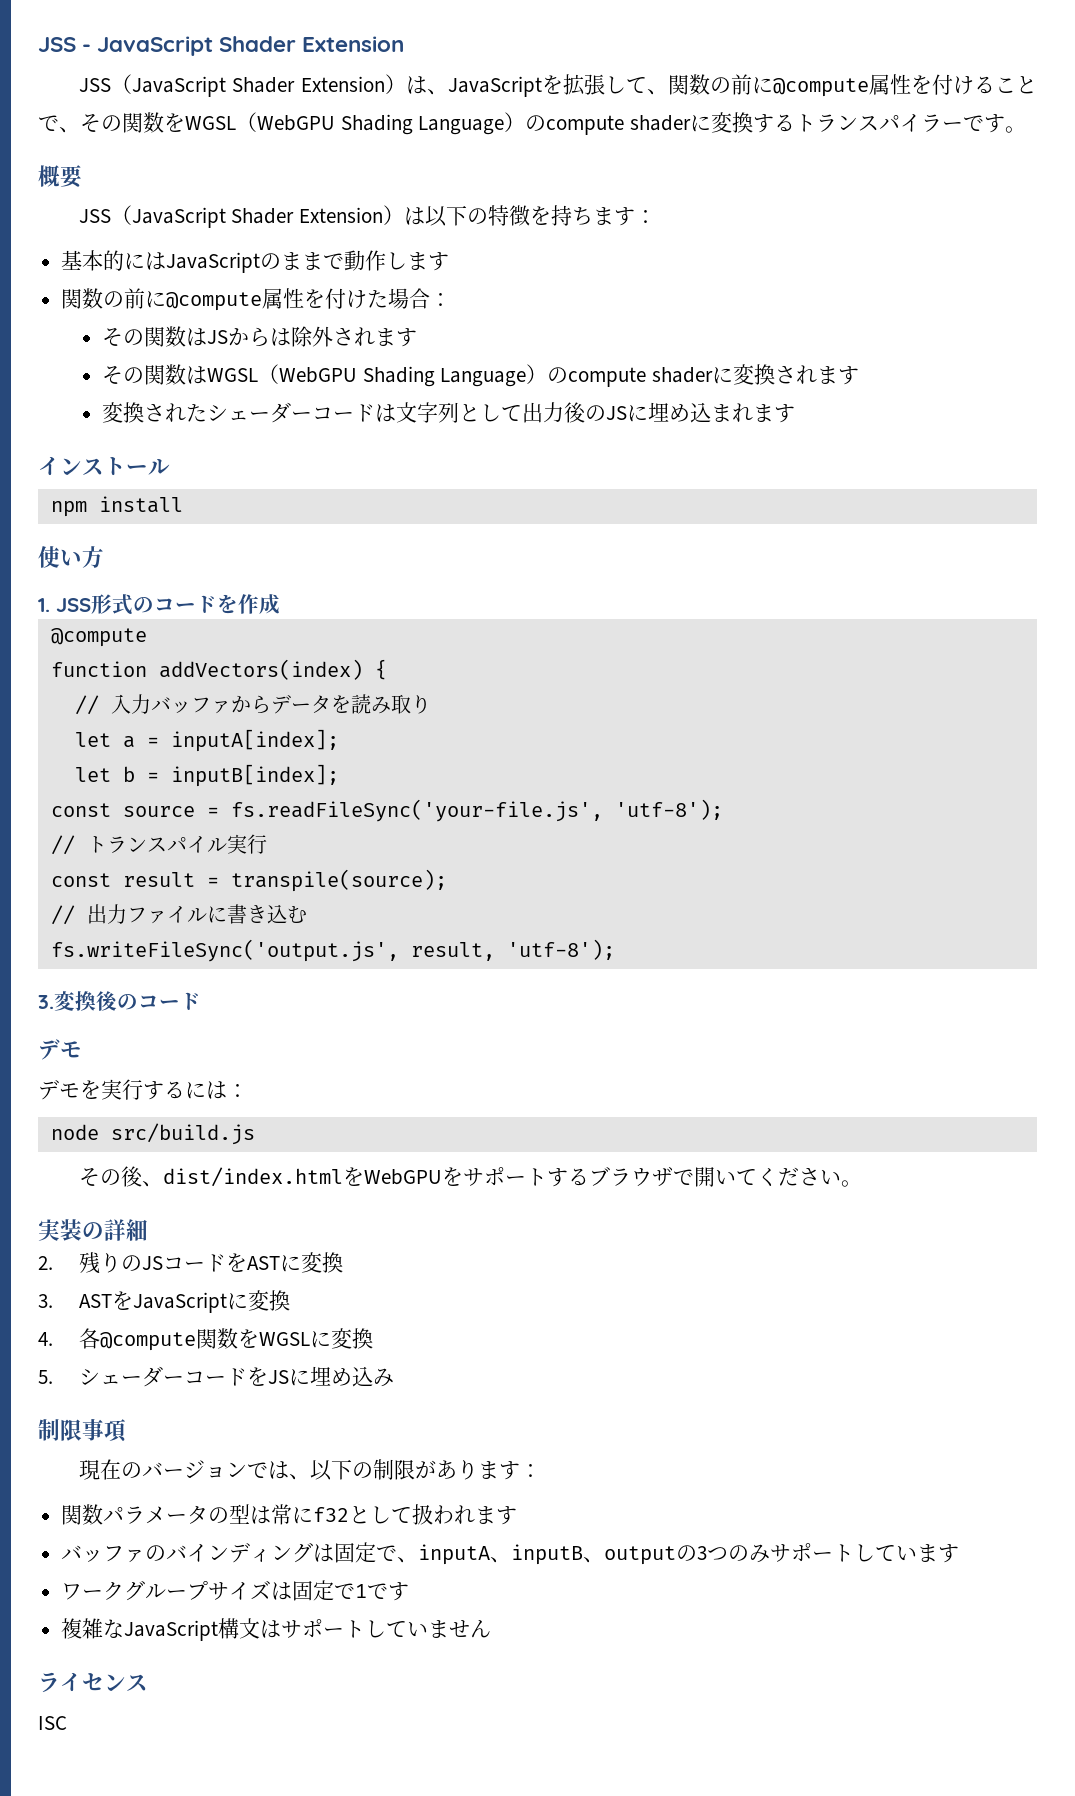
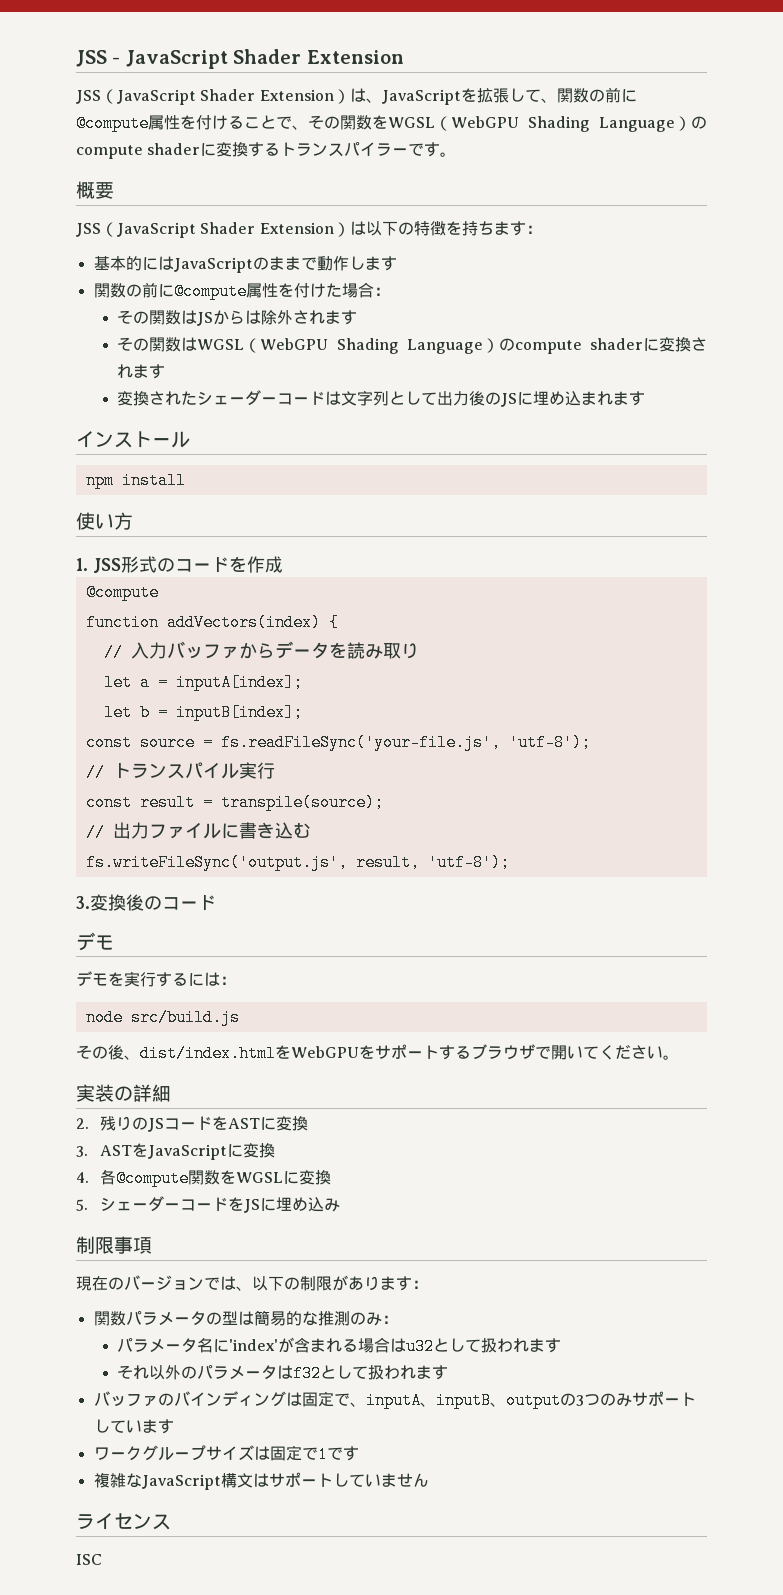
- 関数パラメータの型は常にf32として扱われます
+ 関数パラメータの型は簡易的な推測のみ：
+ パラメータ名に'index'が含まれる場合はu32として扱われます
+ それ以外のパラメータはf32として扱われます

